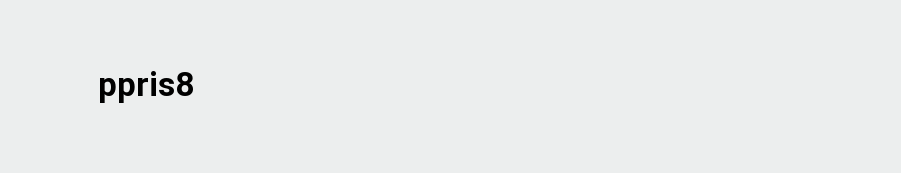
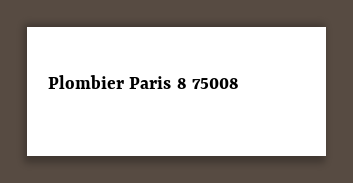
- ppris8
+ Plombier Paris 8 75008

